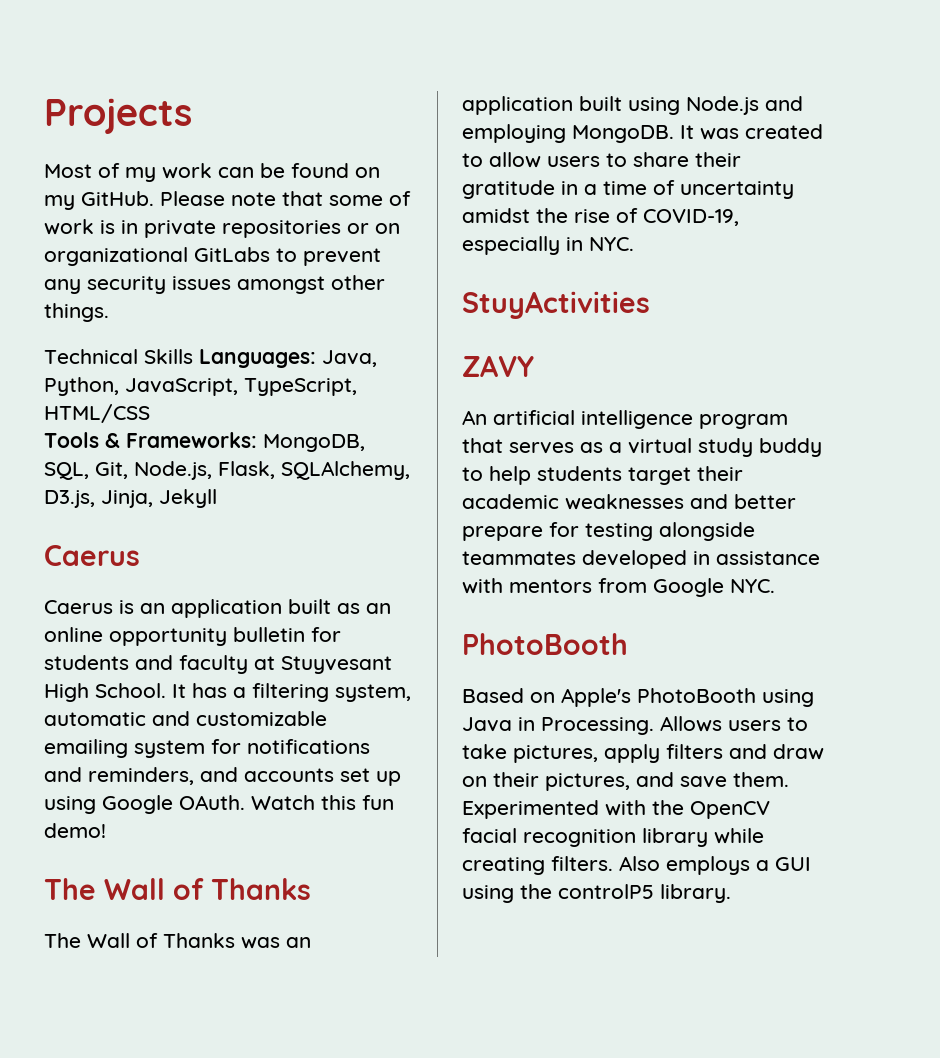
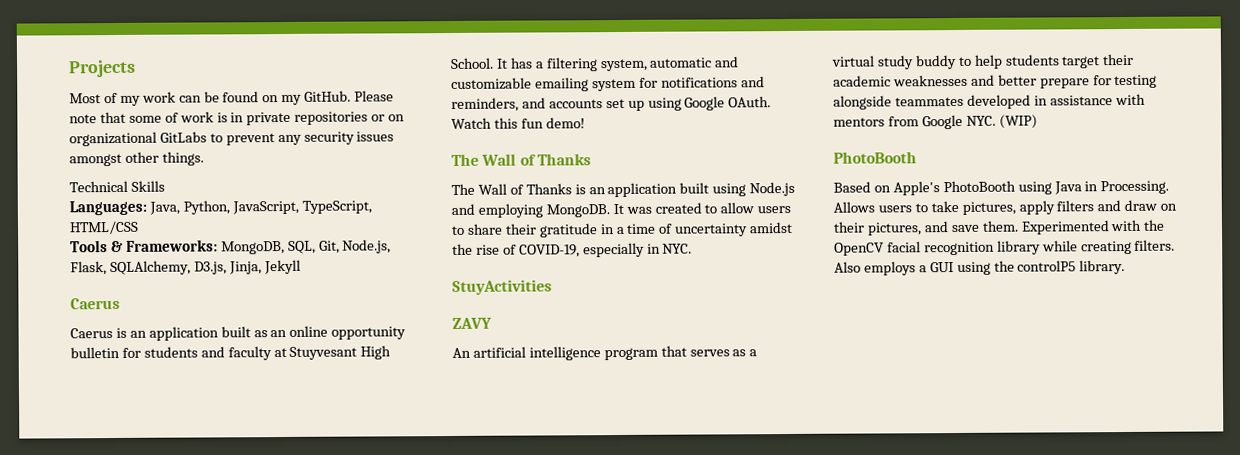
- Technical Skills Languages: Java, Python, JavaScript, TypeScript, HTML/CSS
+ Technical Skills
+ Languages: Java, Python, JavaScript, TypeScript, HTML/CSS
- The Wall of Thanks was an application built using Node.js and employing MongoDB.
+ The Wall of Thanks is an application built using Node.js and employing MongoDB.
- An artificial intelligence program that serves as a virtual study buddy to help students target their academic weaknesses and better prepare for testing alongside teammates developed in assistance with mentors from Google NYC.
+ An artificial intelligence program that serves as a virtual study buddy to help students target their academic weaknesses and better prepare for testing alongside teammates developed in assistance with mentors from Google NYC. (WIP)

